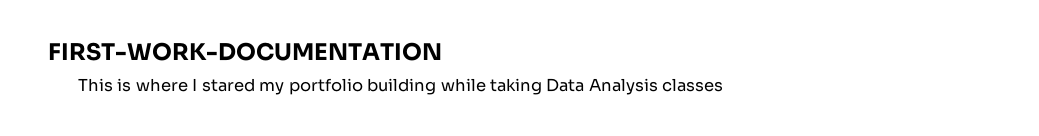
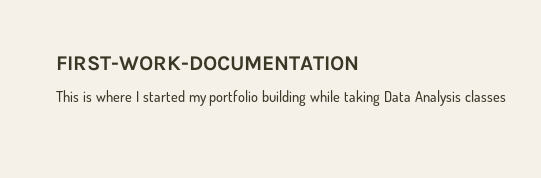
- This is where I stared my portfolio building while taking Data Analysis classes
+ This is where I started my portfolio building while taking Data Analysis classes

